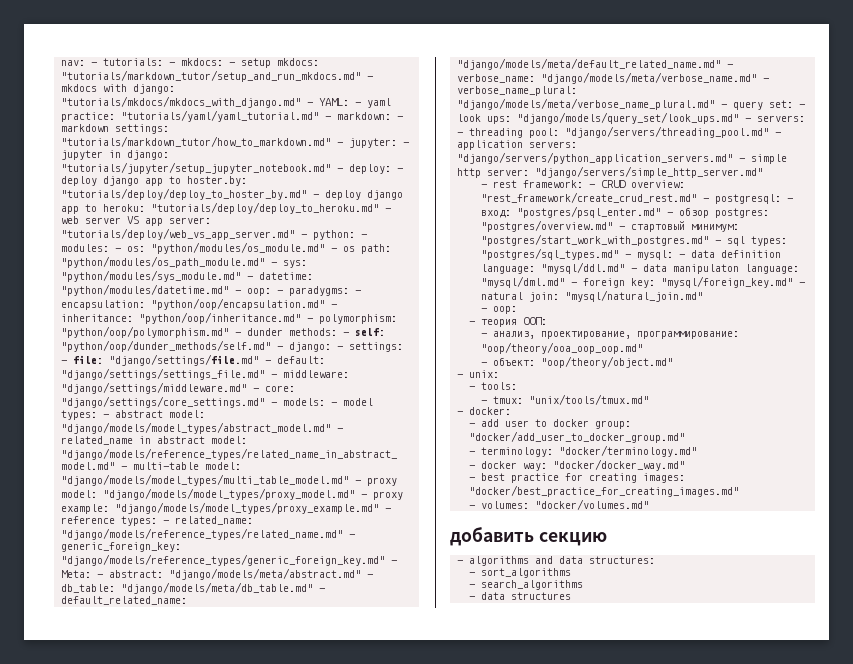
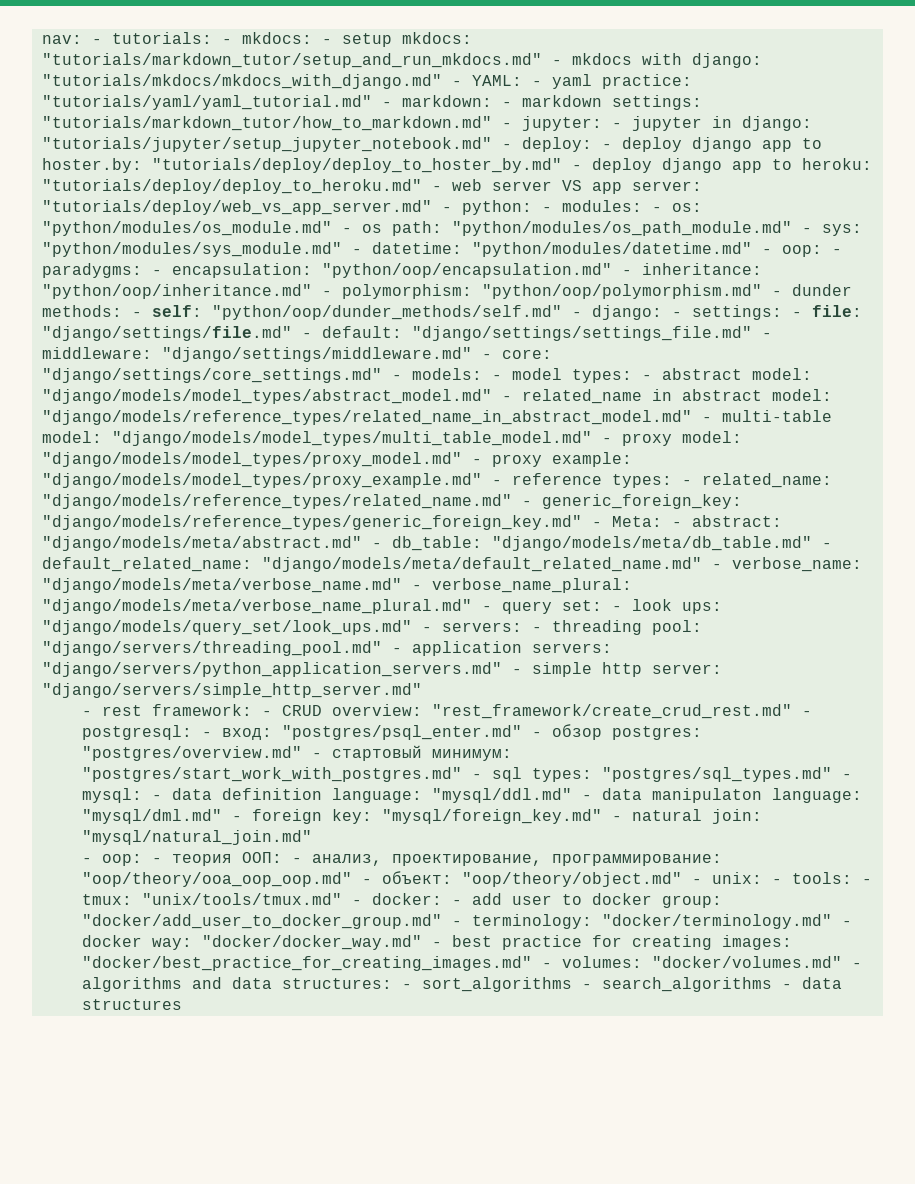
  "mysql/natural_join.md"
- - oop:
- - теория ООП:
- - анализ, проектирование, программирование:
+ - oop: - теория ООП: - анализ, проектирование, программирование:
- "oop/theory/ooa_oop_oop.md"
- - объект:
+ "oop/theory/ooa_oop_oop.md" - объект:
- "oop/theory/object.md"
- - unix:
- - tools:
- - tmux:
+ "oop/theory/object.md" - unix: - tools: - tmux:
- "unix/tools/tmux.md"
- - docker:
- - add user to docker group:
+ "unix/tools/tmux.md" - docker: - add user to docker group:
- "docker/add_user_to_docker_group.md"
- - terminology:
+ "docker/add_user_to_docker_group.md" - terminology:
- "docker/terminology.md"
- - docker way:
+ "docker/terminology.md" - docker way:
- "docker/docker_way.md"
- - best practice for creating images:
+ "docker/docker_way.md" - best practice for creating images:
- "docker/best_practice_for_creating_images.md"
- - volumes:
+ "docker/best_practice_for_creating_images.md" - volumes:
- "docker/volumes.md"
- добавить секцию
- - algorithms and data structures:
- - sort_algorithms
- - search_algorithms
- - data structures
+ "docker/volumes.md" - algorithms and data structures: - sort_algorithms - search_algorithms - data structures

